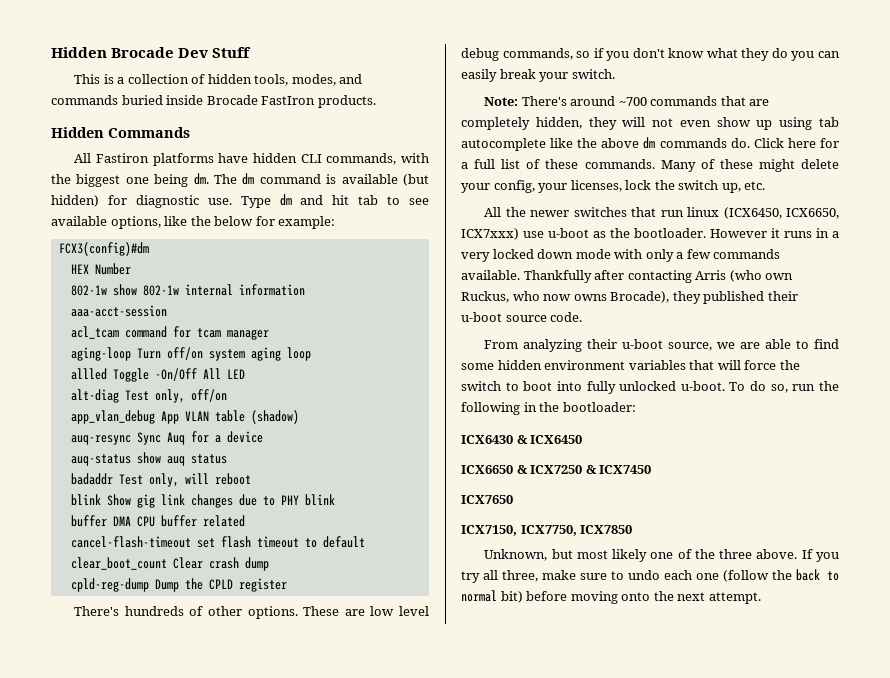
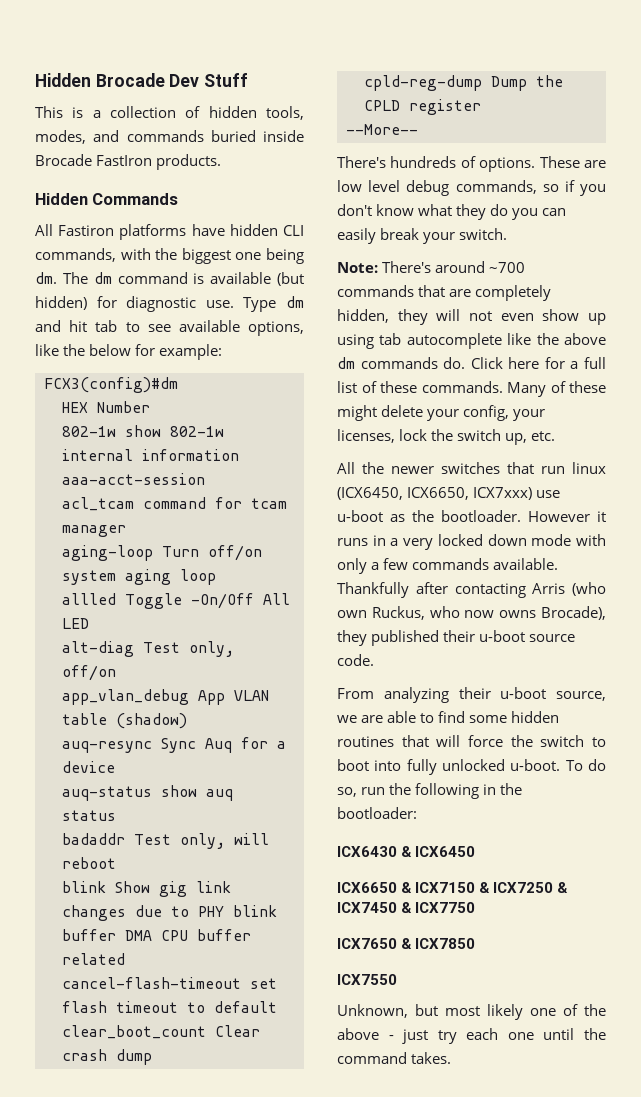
+ --More--
- There's hundreds of other options.
+ There's hundreds of options.
- From analyzing their u-boot source, we are able to find some hidden environment variables that will force the switch to boot into fully unlocked u-boot.
+ From analyzing their u-boot source, we are able to find some hidden routines that will force the switch to boot into fully unlocked u-boot.
- ICX6650 & ICX7250 & ICX7450
+ ICX6650 & ICX7150 & ICX7250 & ICX7450 & ICX7750
- ICX7650
- ICX7150, ICX7750, ICX7850
+ ICX7650 & ICX7850
+ ICX7550
- Unknown, but most likely one of the three above. If you try all three, make sure to undo each one (follow the back to normal bit) before moving onto the next attempt.
+ Unknown, but most likely one of the above - just try each one until the command takes.

